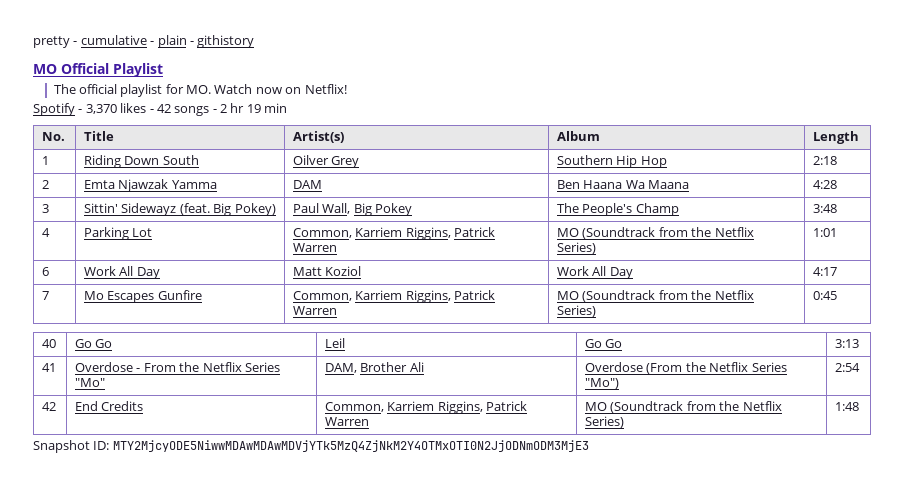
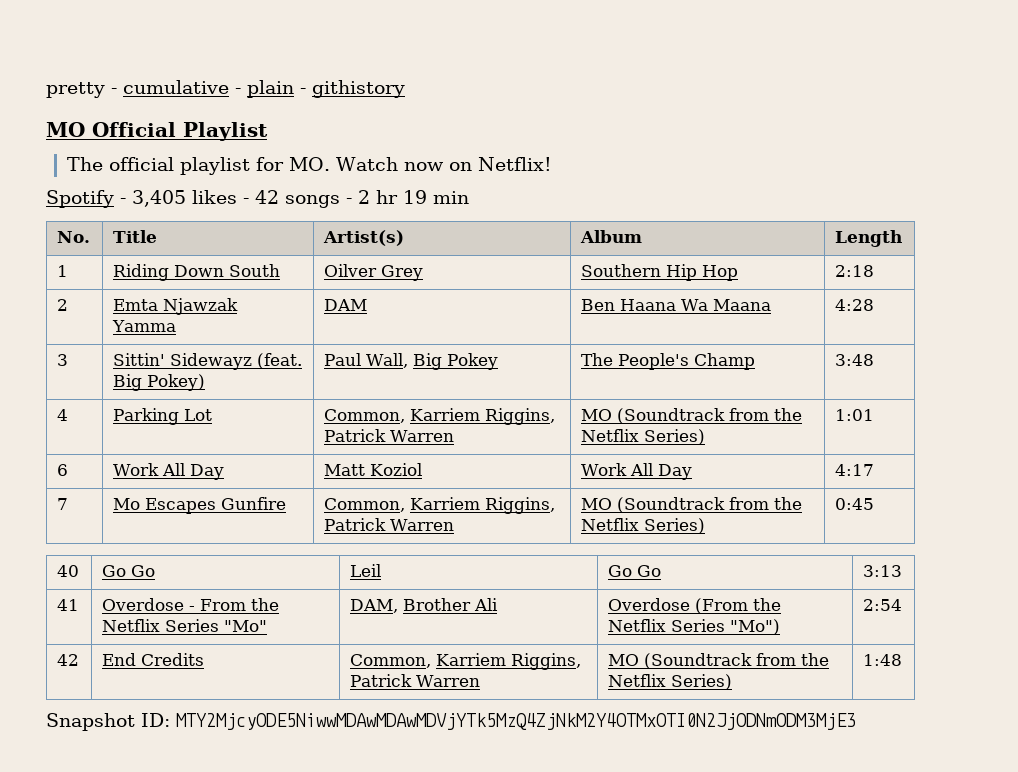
- Spotify - 3,370 likes - 42 songs - 2 hr 19 min
+ Spotify - 3,405 likes - 42 songs - 2 hr 19 min

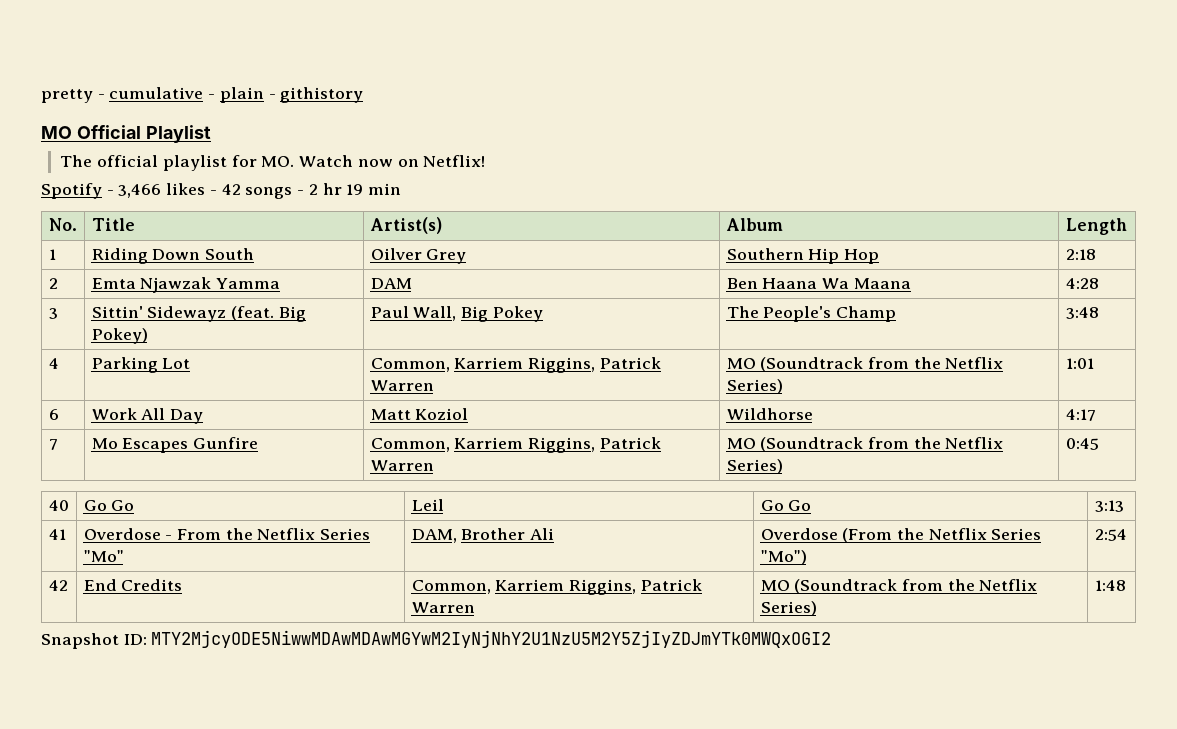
- Spotify - 3,405 likes - 42 songs - 2 hr 19 min
+ Spotify - 3,466 likes - 42 songs - 2 hr 19 min
- 6 | Work All Day | Matt Koziol | Work All Day | 4:17
+ 6 | Work All Day | Matt Koziol | Wildhorse | 4:17
- Snapshot ID: MTY2MjcyODE5NiwwMDAwMDAwMDVjYTk5MzQ4ZjNkM2Y4OTMxOTI0N2JjODNmODM3MjE3
+ Snapshot ID: MTY2MjcyODE5NiwwMDAwMDAwMGYwM2IyNjNhY2U1NzU5M2Y5ZjIyZDJmYTk0MWQxOGI2

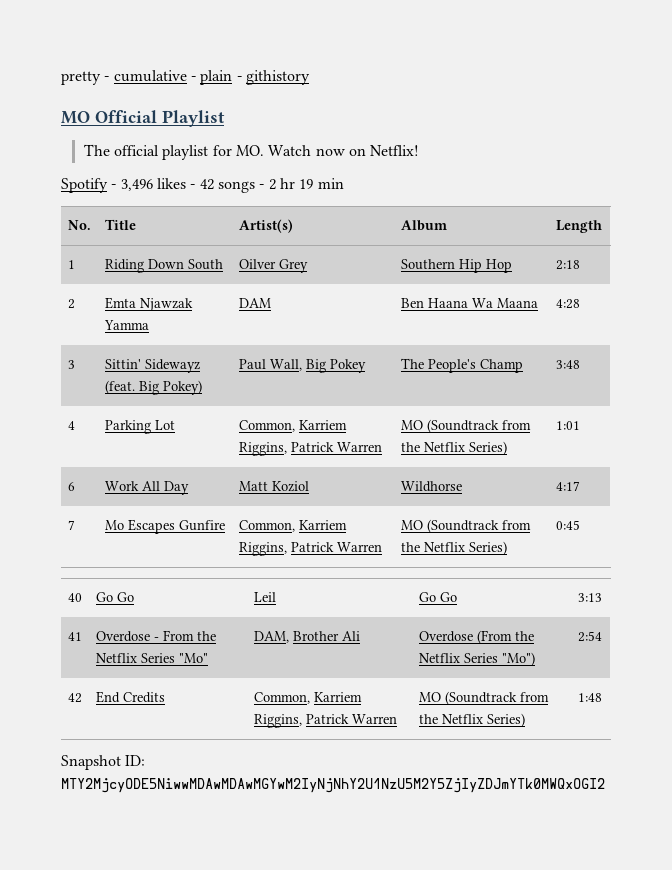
- Spotify - 3,466 likes - 42 songs - 2 hr 19 min
+ Spotify - 3,496 likes - 42 songs - 2 hr 19 min

